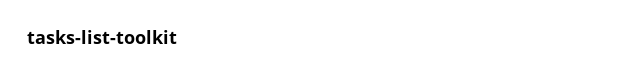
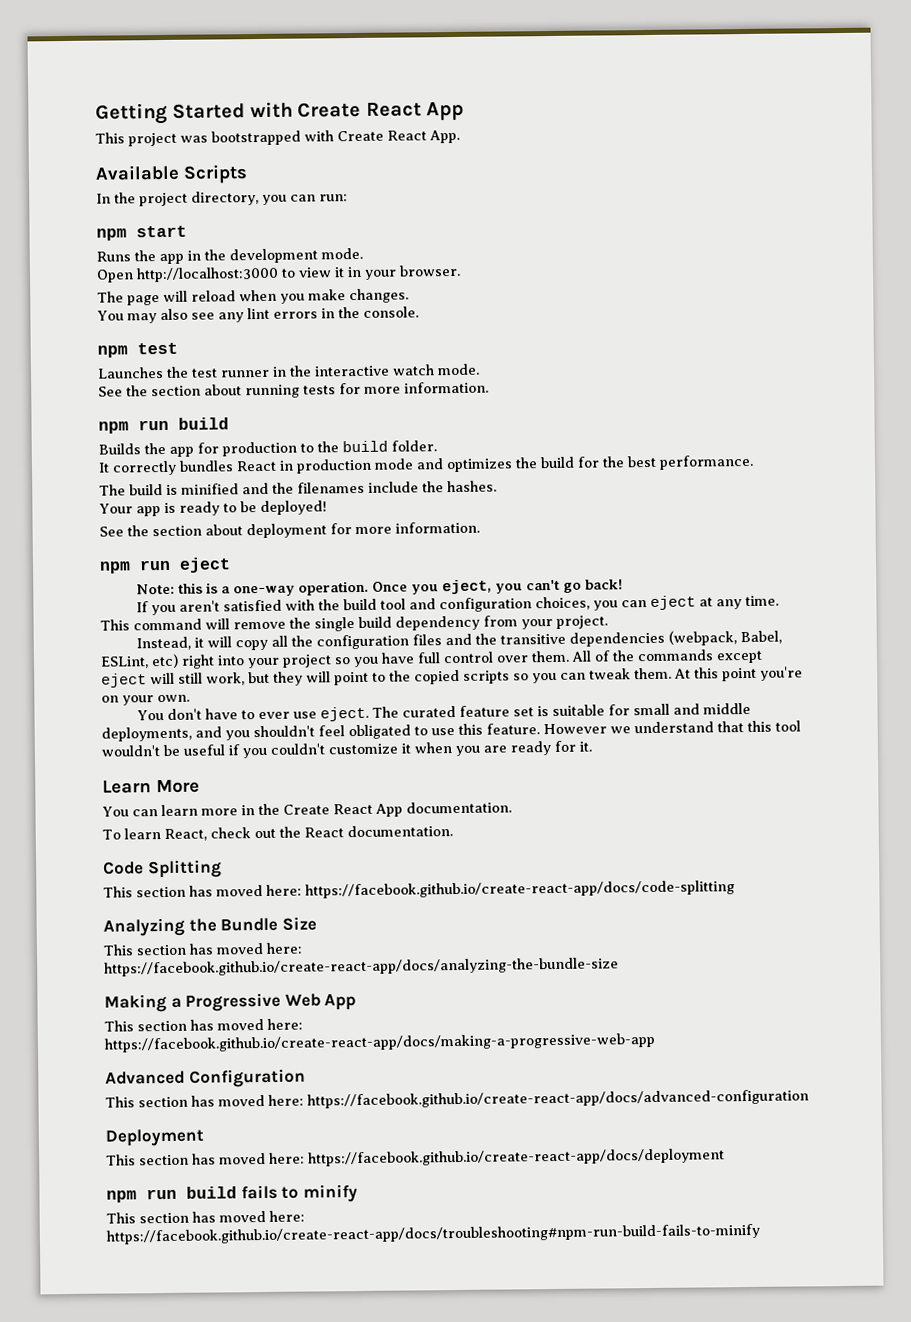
- tasks-list-toolkit
+ Getting Started with Create React App
+ This project was bootstrapped with Create React App.
+ Available Scripts
+ In the project directory, you can run:
+ npm start
+ Runs the app in the development mode.
+ Open http://localhost:3000 to view it in your browser.
+ The page will reload when you make changes.
+ You may also see any lint errors in the console.
+ npm test
+ Launches the test runner in the interactive watch mode.
+ See the section about running tests for more information.
+ npm run build
+ Builds the app for production to the build folder.
+ It correctly bundles React in production mode and optimizes the build for the best performance.
+ The build is minified and the filenames include the hashes.
+ Your app is ready to be deployed!
+ See the section about deployment for more information.
+ npm run eject
+ Note: this is a one-way operation. Once you eject, you can't go back!
+ If you aren't satisfied with the build tool and configuration choices, you can eject at any time. This command will remove the single build dependency from your project.
+ Instead, it will copy all the configuration files and the transitive dependencies (webpack, Babel, ESLint, etc) right into your project so you have full control over them. All of the commands except eject will still work, but they will point to the copied scripts so you can tweak them. At this point you're on your own.
+ You don't have to ever use eject. The curated feature set is suitable for small and middle deployments, and you shouldn't feel obligated to use this feature. However we understand that this tool wouldn't be useful if you couldn't customize it when you are ready for it.
+ Learn More
+ You can learn more in the Create React App documentation.
+ To learn React, check out the React documentation.
+ Code Splitting
+ This section has moved here: https://facebook.github.io/create-react-app/docs/code-splitting
+ Analyzing the Bundle Size
+ This section has moved here: https://facebook.github.io/create-react-app/docs/analyzing-the-bundle-size
+ Making a Progressive Web App
+ This section has moved here: https://facebook.github.io/create-react-app/docs/making-a-progressive-web-app
+ Advanced Configuration
+ This section has moved here: https://facebook.github.io/create-react-app/docs/advanced-configuration
+ Deployment
+ This section has moved here: https://facebook.github.io/create-react-app/docs/deployment
+ npm run build fails to minify
+ This section has moved here: https://facebook.github.io/create-react-app/docs/troubleshooting#npm-run-build-fails-to-minify

